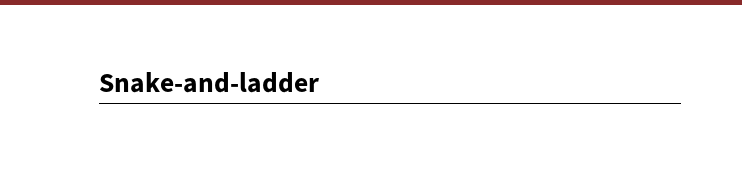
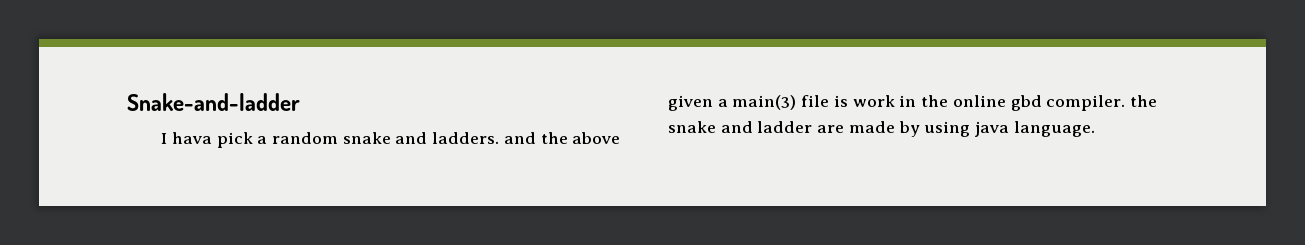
+ I hava pick a random snake and ladders. and the above given a main(3) file is work in the online gbd compiler. the snake and ladder are made by using java language.

